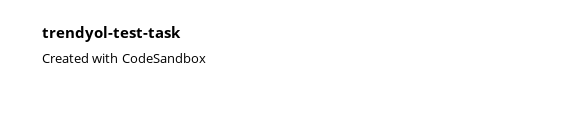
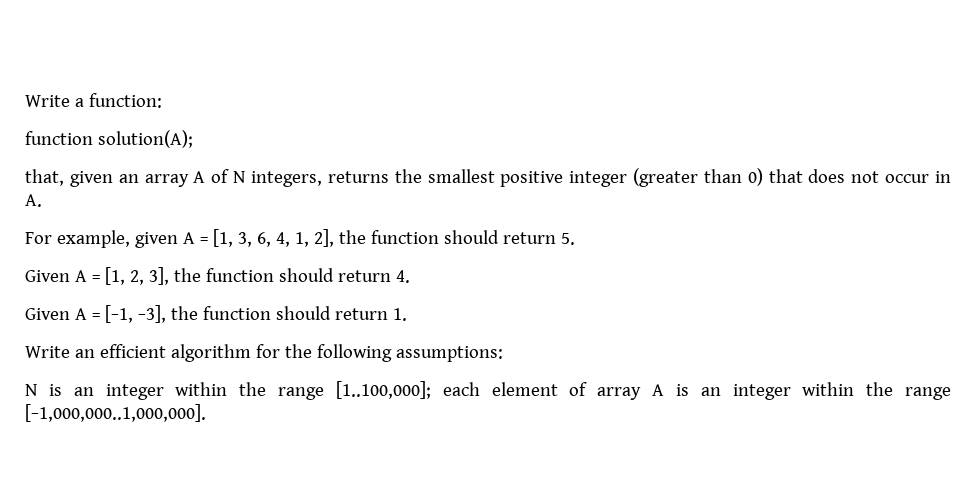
- trendyol-test-task
- Created with CodeSandbox
+ Write a function:
+ function solution(A);
+ that, given an array A of N integers, returns the smallest positive integer (greater than 0) that does not occur in A.
+ For example, given A = [1, 3, 6, 4, 1, 2], the function should return 5.
+ Given A = [1, 2, 3], the function should return 4.
+ Given A = [−1, −3], the function should return 1.
+ Write an efficient algorithm for the following assumptions:
+ N is an integer within the range [1..100,000]; each element of array A is an integer within the range [−1,000,000..1,000,000].

